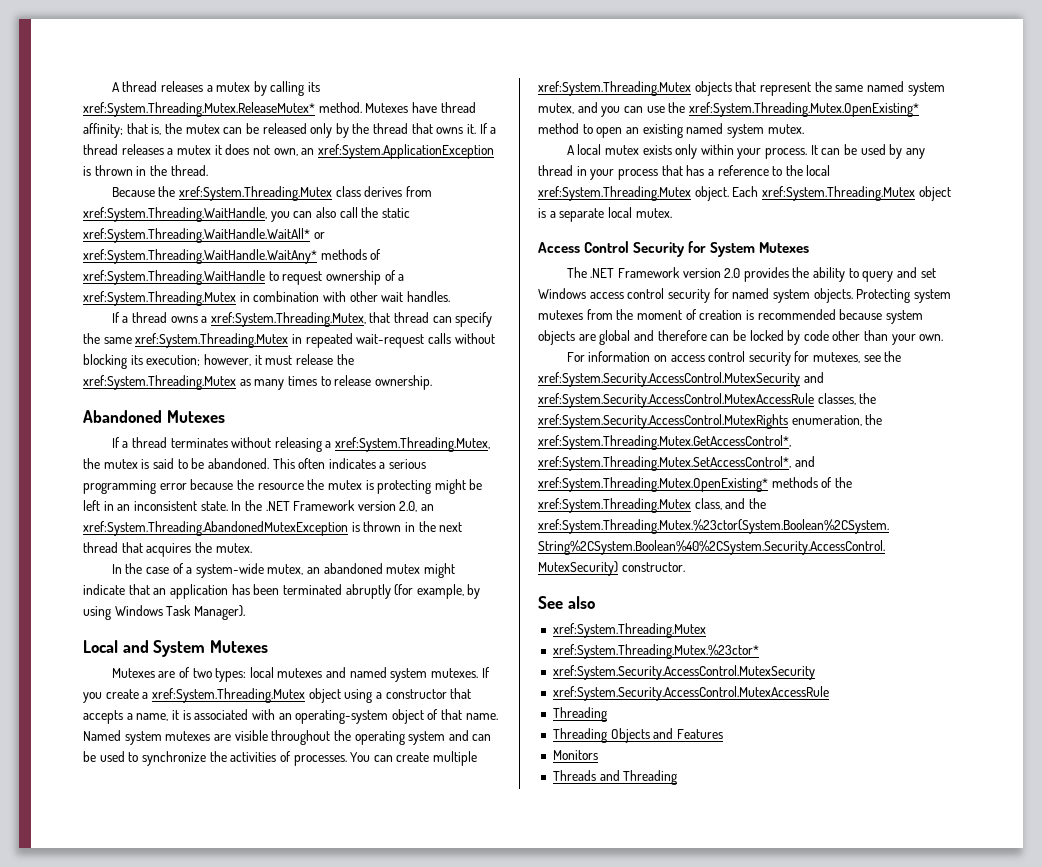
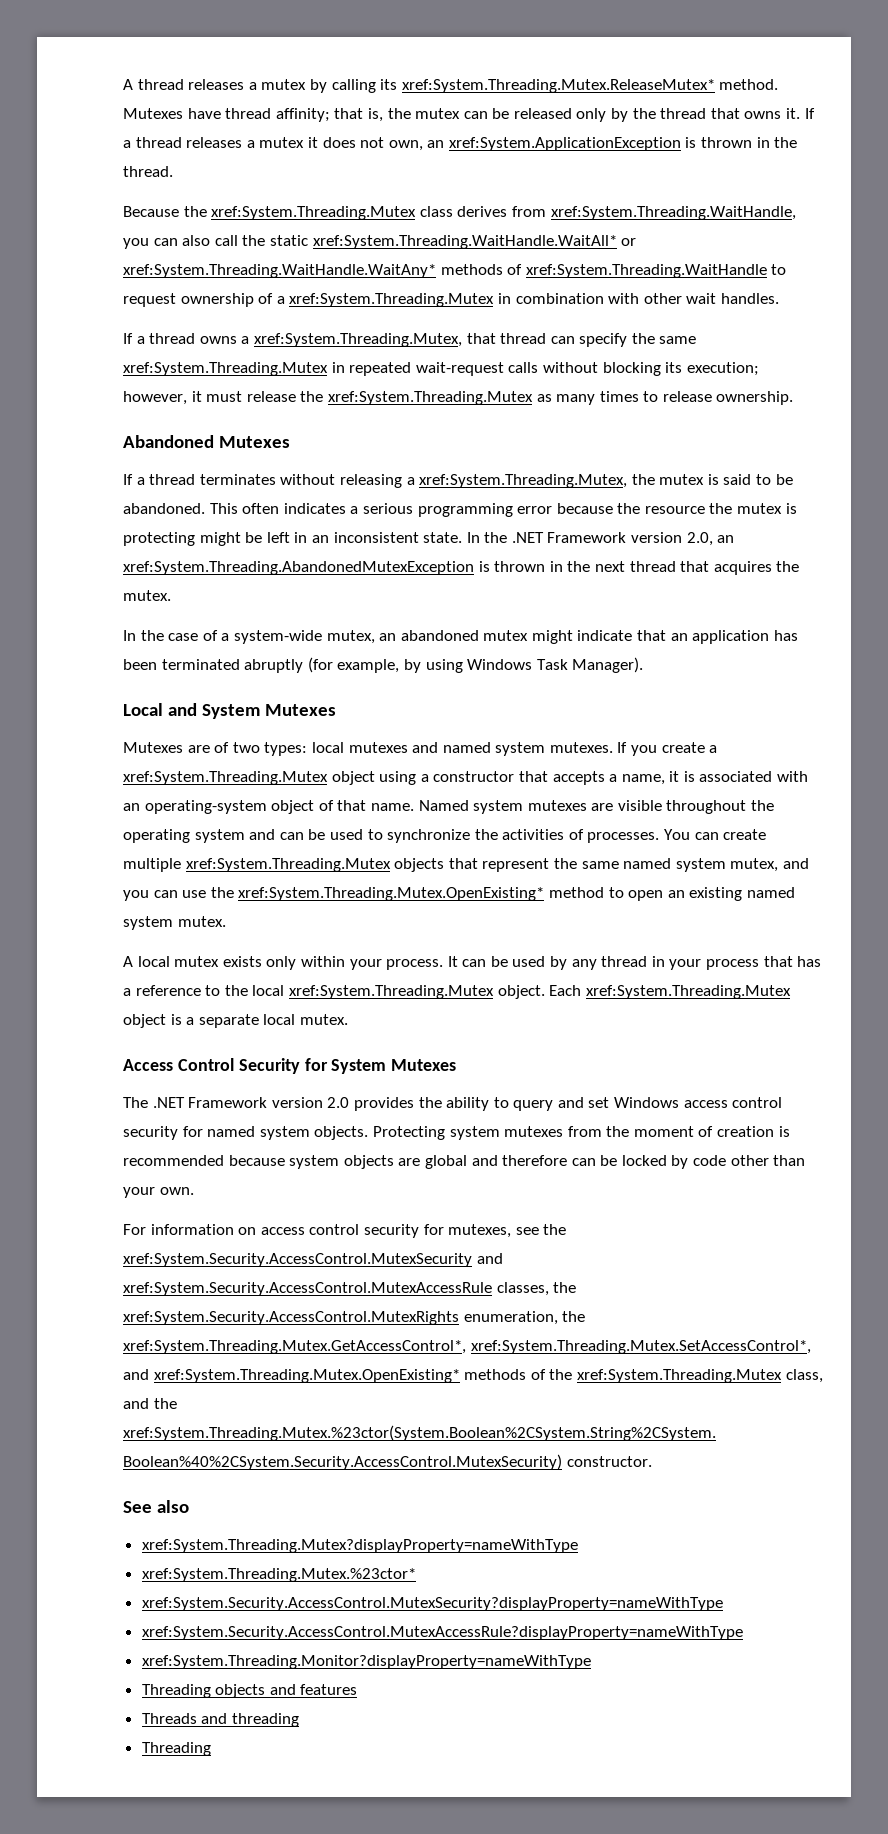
  See also
- xref:System.Threading.Mutex
+ xref:System.Threading.Mutex?displayProperty=nameWithType
  xref:System.Threading.Mutex.%23ctor*
- xref:System.Security.AccessControl.MutexSecurity
- xref:System.Security.AccessControl.MutexAccessRule
- Threading
- Threading Objects and Features
- Monitors
+ xref:System.Security.AccessControl.MutexSecurity?displayProperty=nameWithType
+ xref:System.Security.AccessControl.MutexAccessRule?displayProperty=nameWithType
+ xref:System.Threading.Monitor?displayProperty=nameWithType
+ Threading objects and features
- Threads and Threading
+ Threads and threading
+ Threading

